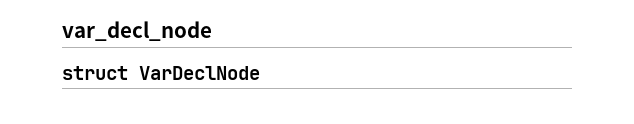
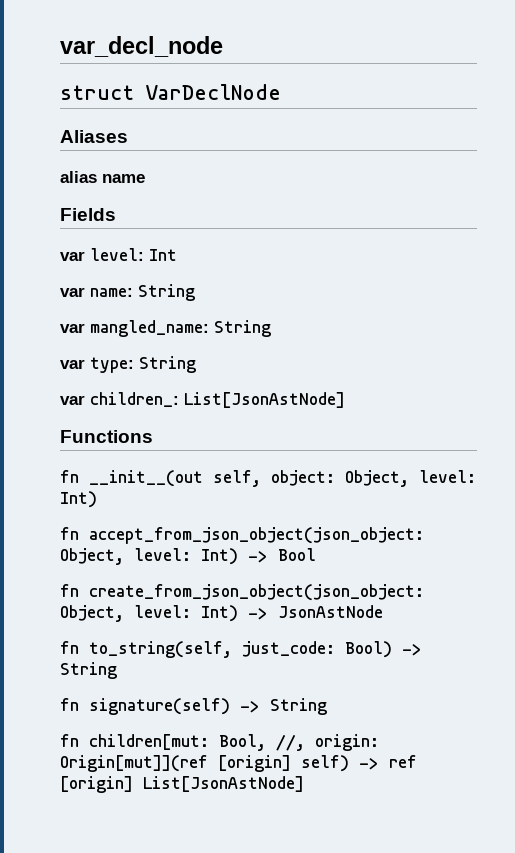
+ Aliases
+ alias name
+ Fields
+ var level: Int
+ var name: String
+ var mangled_name: String
+ var type: String
+ var children_: List[JsonAstNode]
+ Functions
+ fn __init__(out self, object: Object, level: Int)
+ fn accept_from_json_object(json_object: Object, level: Int) -> Bool
+ fn create_from_json_object(json_object: Object, level: Int) -> JsonAstNode
+ fn to_string(self, just_code: Bool) -> String
+ fn signature(self) -> String
+ fn children[mut: Bool, //, origin: Origin[mut]](ref [origin] self) -> ref [origin] List[JsonAstNode]

